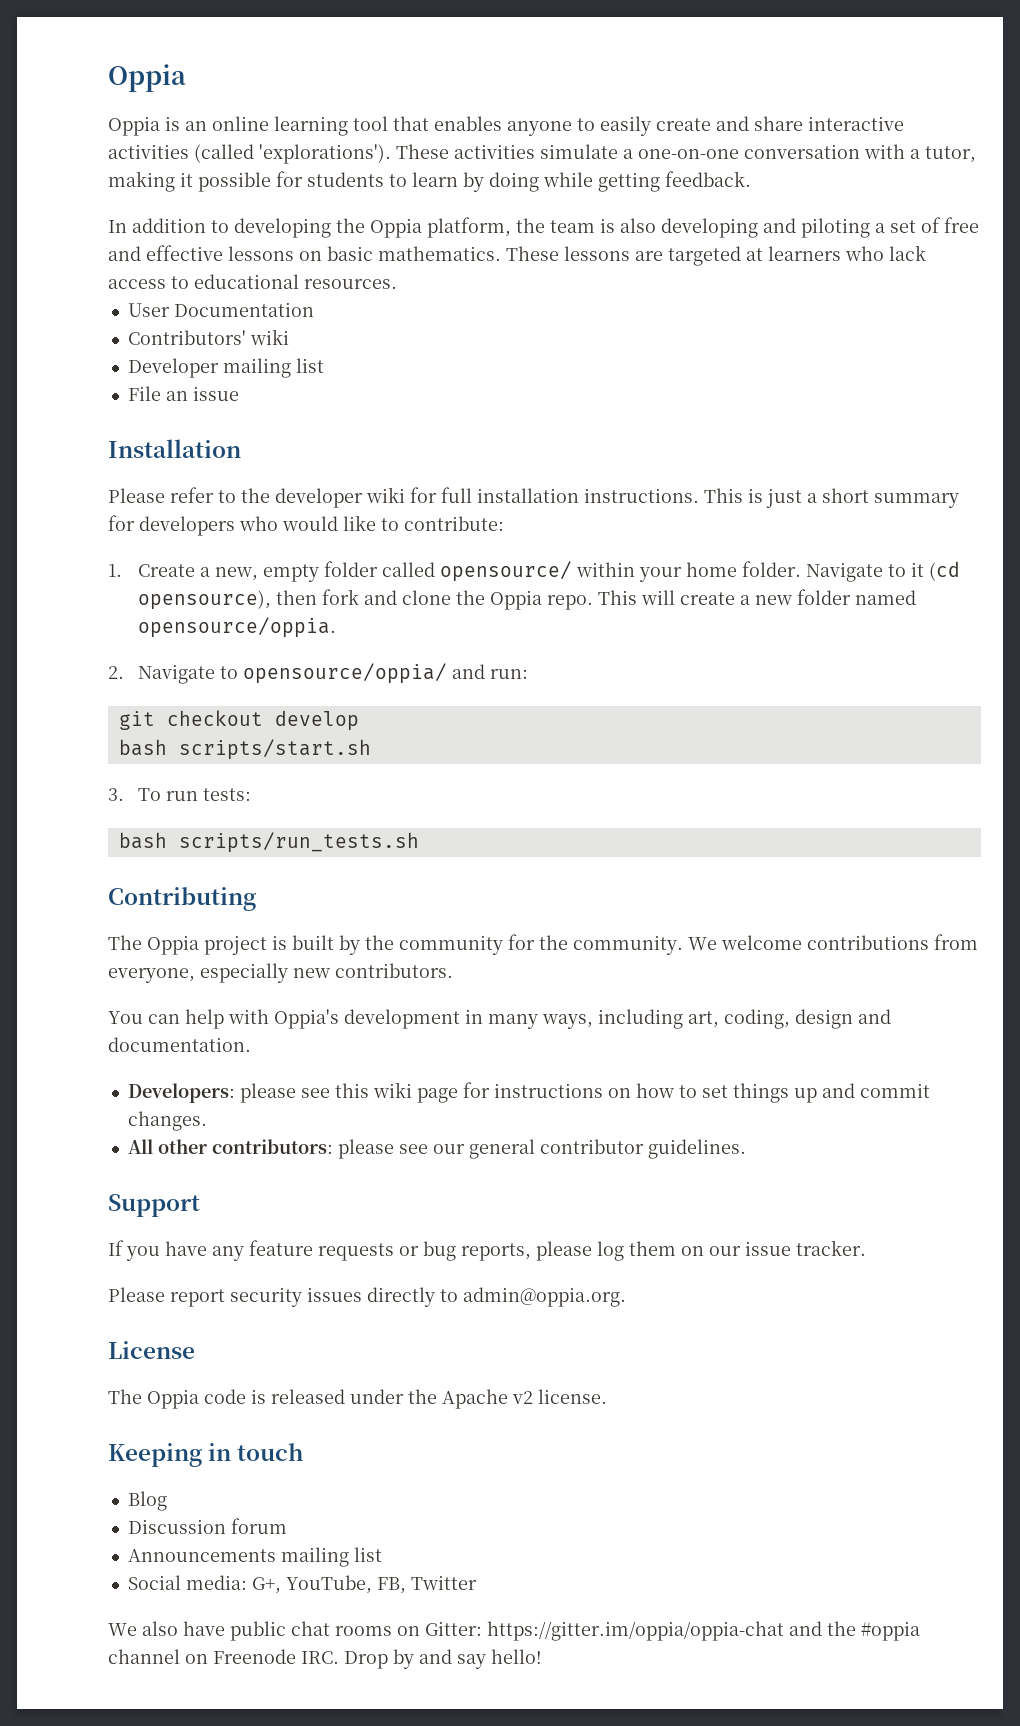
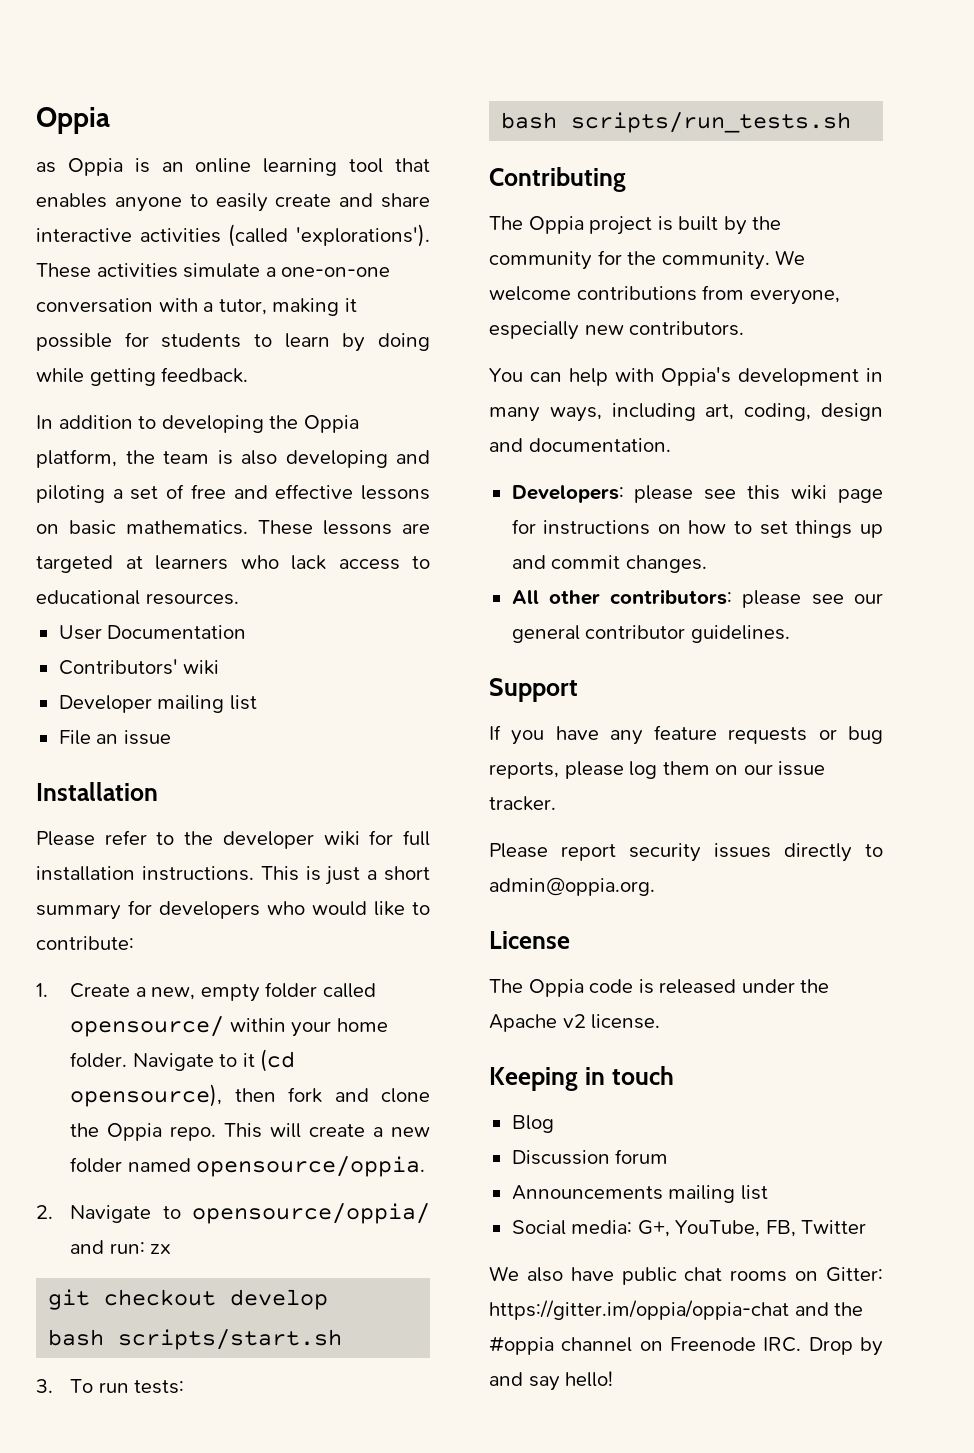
- Oppia is an online learning tool that enables anyone to easily create and share interactive activities (called 'explorations').
+ as Oppia is an online learning tool that enables anyone to easily create and share interactive activities (called 'explorations').
- 2. Navigate to opensource/oppia/ and run:
+ 2. Navigate to opensource/oppia/ and run: zx

